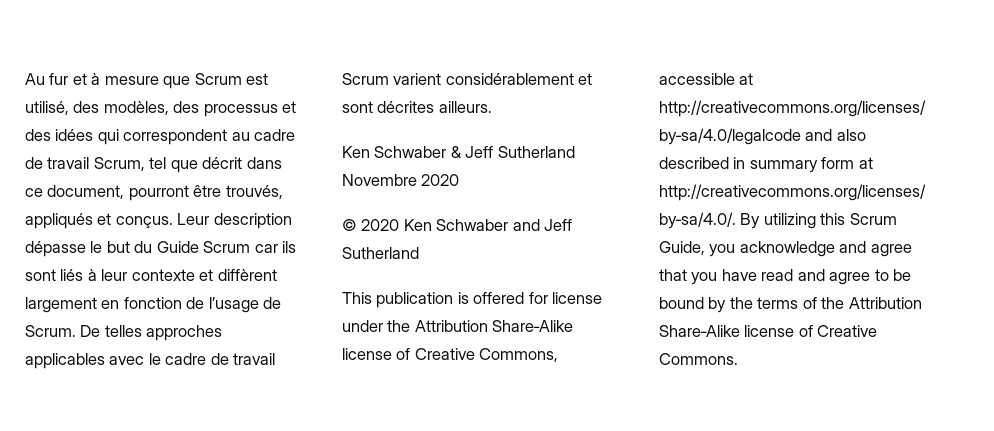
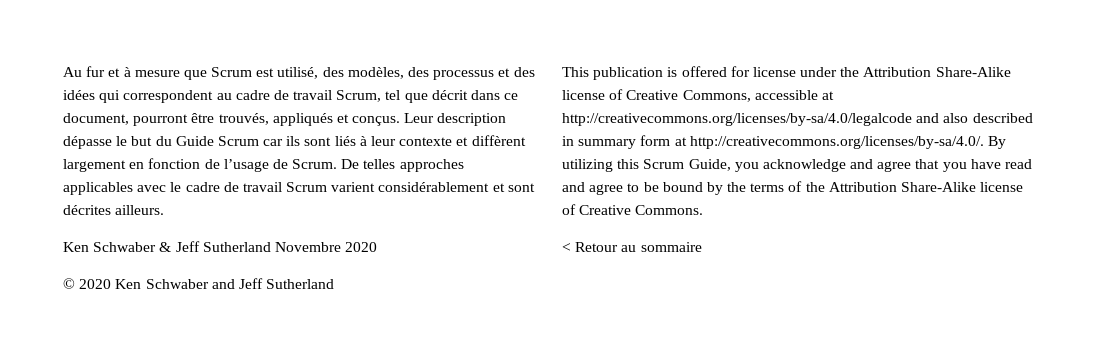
+ < Retour au sommaire

